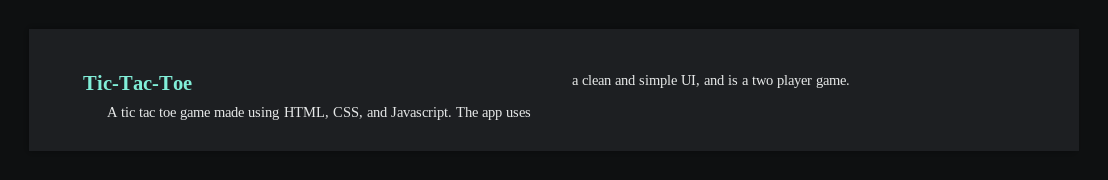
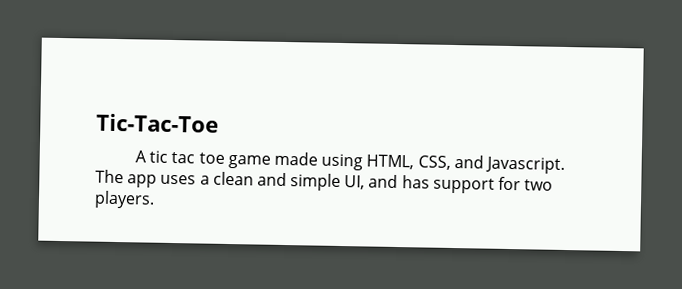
- The app uses a clean and simple UI, and is a two player game.
+ The app uses a clean and simple UI, and has support for two players.

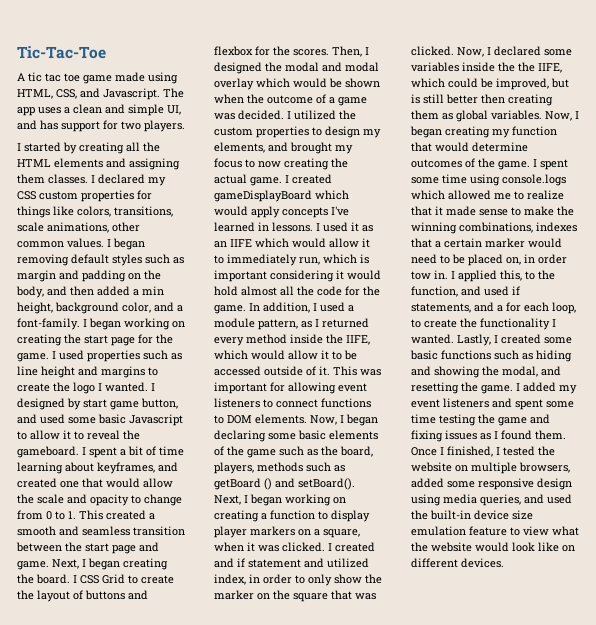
+ I started by creating all the HTML elements and assigning them classes. I declared my CSS custom properties for things like colors, transitions, scale animations, other common values. I began removing default styles such as margin and padding on the body, and then added a min height, background color, and a font-family. I began working on creating the start page for the game. I used properties such as line height and margins to create the logo I wanted. I designed by start game button, and used some basic Javascript to allow it to reveal the gameboard. I spent a bit of time learning about keyframes, and created one that would allow the scale and opacity to change from 0 to 1. This created a smooth and seamless transition between the start page and game. Next, I began creating the board. I CSS Grid to create the layout of buttons and flexbox for the scores. Then, I designed the modal and modal overlay which would be shown when the outcome of a game was decided. I utilized the custom properties to design my elements, and brought my focus to now creating the actual game. I created gameDisplayBoard which would apply concepts I've learned in lessons. I used it as an IIFE which would allow it to immediately run, which is important considering it would hold almost all the code for the game. In addition, I used a module pattern, as I returned every method inside the IIFE, which would allow it to be accessed outside of it. This was important for allowing event listeners to connect functions to DOM elements. Now, I began declaring some basic elements of the game such as the board, players, methods such as getBoard () and setBoard(). Next, I began working on creating a function to display player markers on a square, when it was clicked. I created and if statement and utilized index, in order to only show the marker on the square that was clicked. Now, I declared some variables inside the the IIFE, which could be improved, but is still better then creating them as global variables. Now, I began creating my function that would determine outcomes of the game. I spent some time using console.logs which allowed me to realize that it made sense to make the winning combinations, indexes that a certain marker would need to be placed on, in order tow in. I applied this, to the function, and used if statements, and a for each loop, to create the functionality I wanted. Lastly, I created some basic functions such as hiding and showing the modal, and resetting the game. I added my event listeners and spent some time testing the game and fixing issues as I found them. Once I finished, I tested the website on multiple browsers, added some responsive design using media queries, and used the built-in device size emulation feature to view what the website would look like on different devices.

